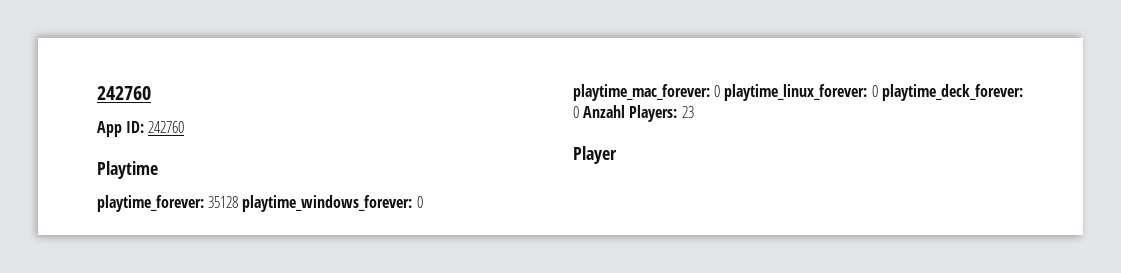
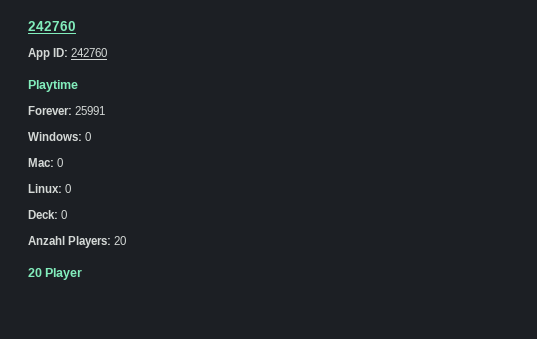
- playtime_forever: 35128 playtime_windows_forever: 0 playtime_mac_forever: 0 playtime_linux_forever: 0 playtime_deck_forever: 0 Anzahl Players: 23
- Player
+ Forever: 25991
+ Windows: 0
+ Mac: 0
+ Linux: 0
+ Deck: 0
+ Anzahl Players: 20
+ 20 Player

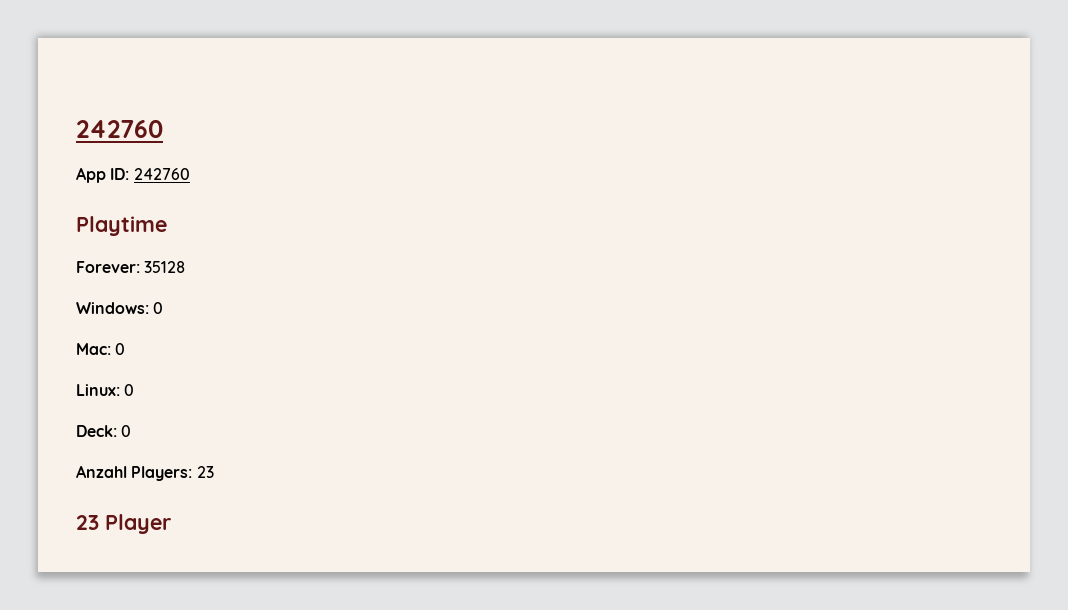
- Forever: 25991
+ Forever: 35128
- Anzahl Players: 20
- 20 Player
+ Anzahl Players: 23
+ 23 Player

